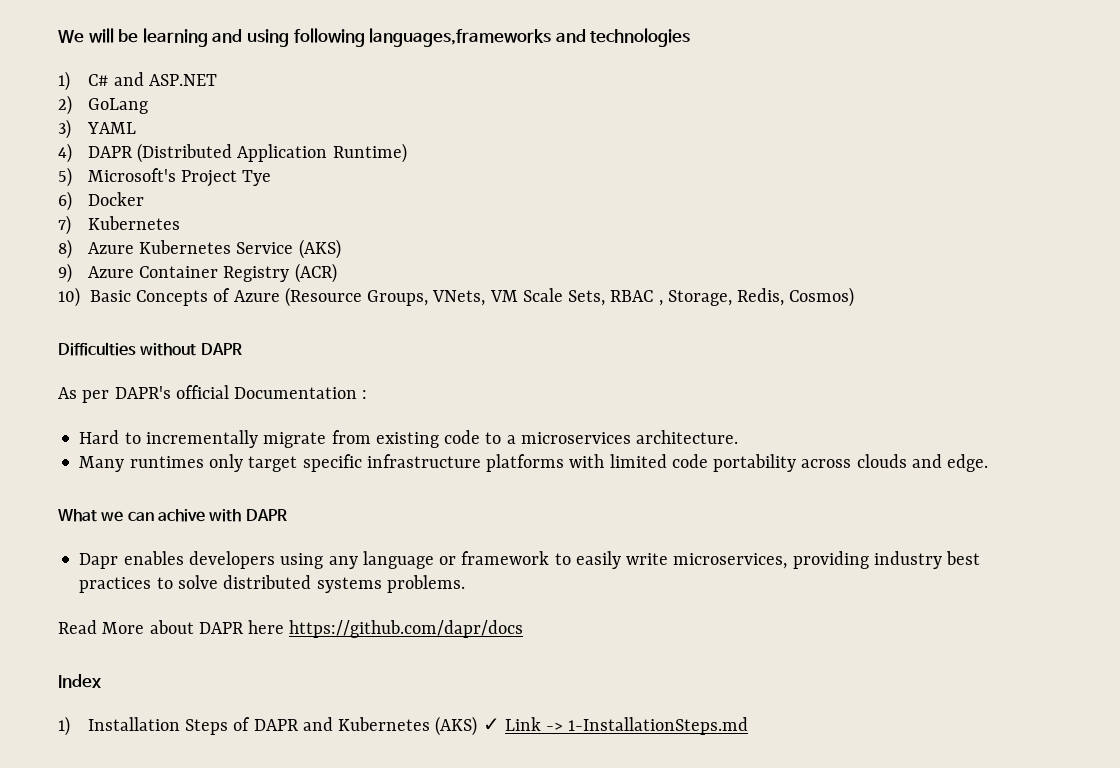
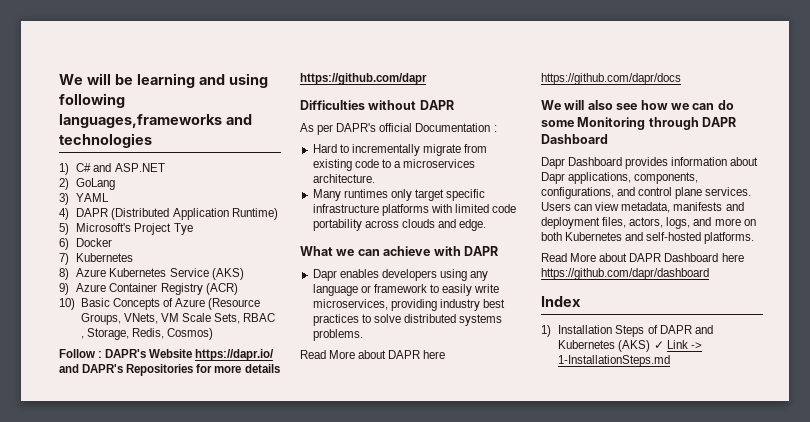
+ Follow : DAPR's Website https://dapr.io/ and DAPR's Repositories for more details https://github.com/dapr
- What we can achive with DAPR
+ What we can achieve with DAPR
+ We will also see how we can do some Monitoring through DAPR Dashboard
+ Dapr Dashboard provides information about Dapr applications, components, configurations, and control plane services. Users can view metadata, manifests and deployment files, actors, logs, and more on both Kubernetes and self-hosted platforms.
+ Read More about DAPR Dashboard here https://github.com/dapr/dashboard

